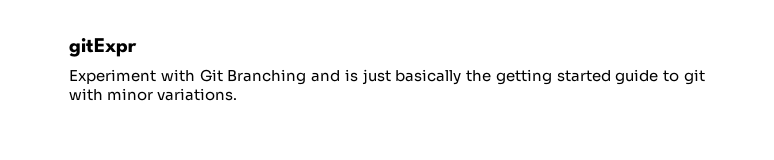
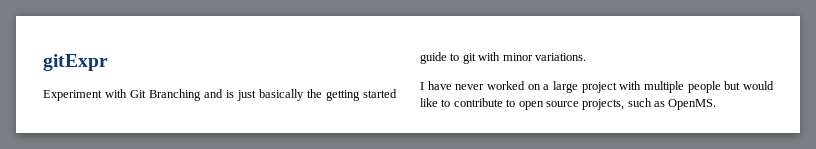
+ I have never worked on a large project with multiple people but would like to contribute to open source projects, such as OpenMS.

